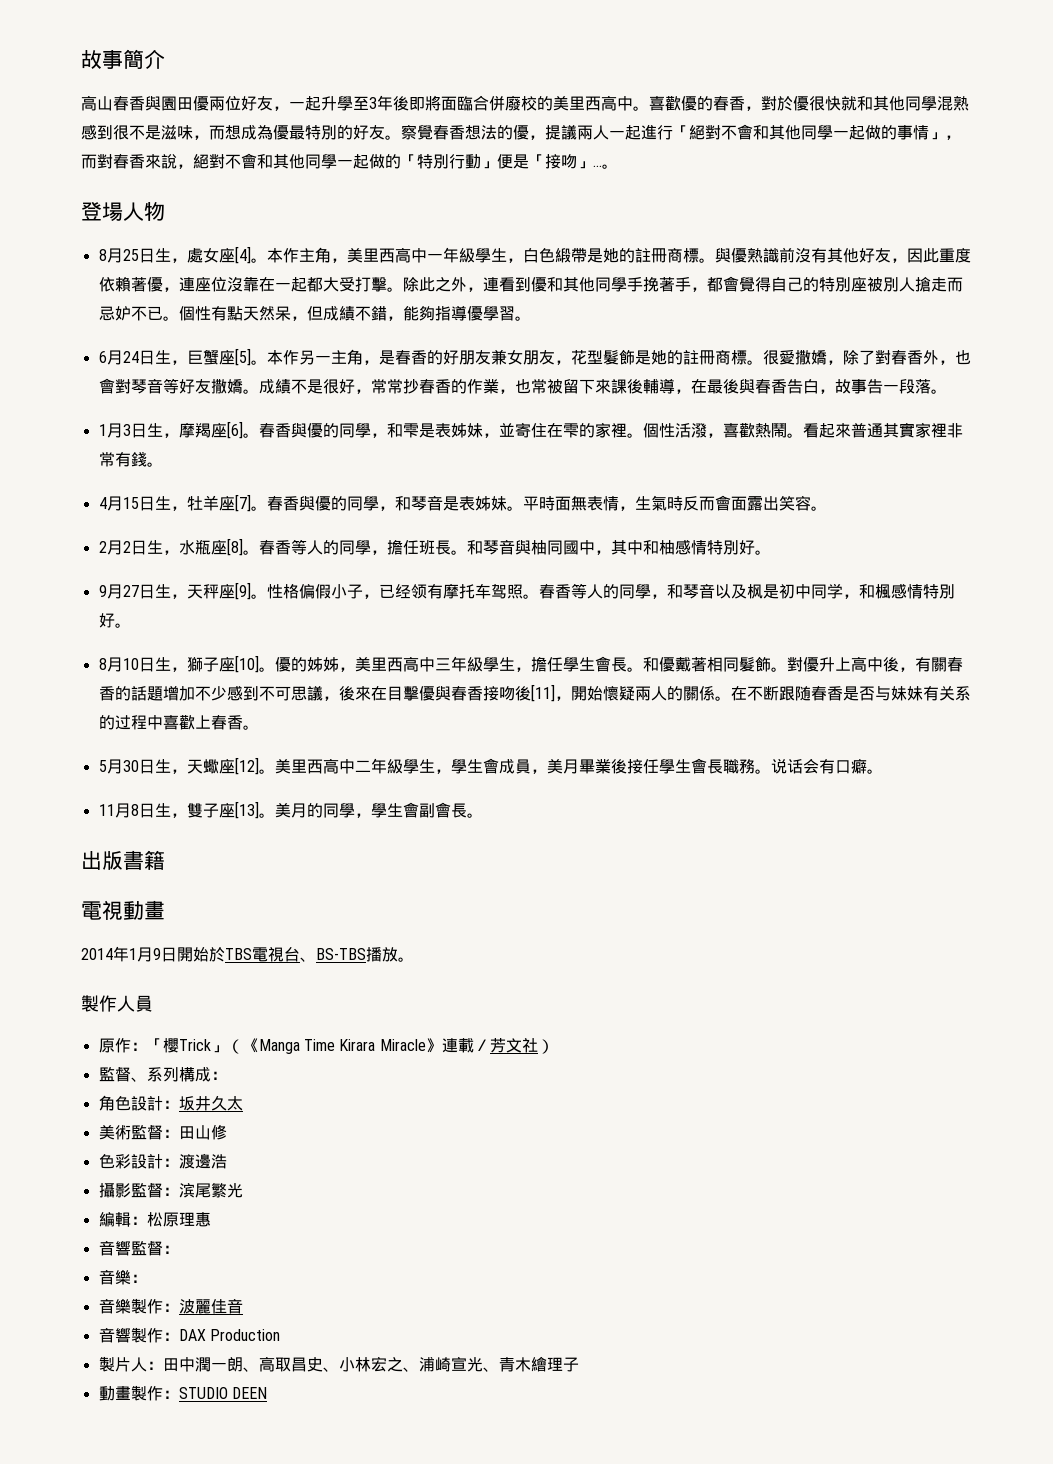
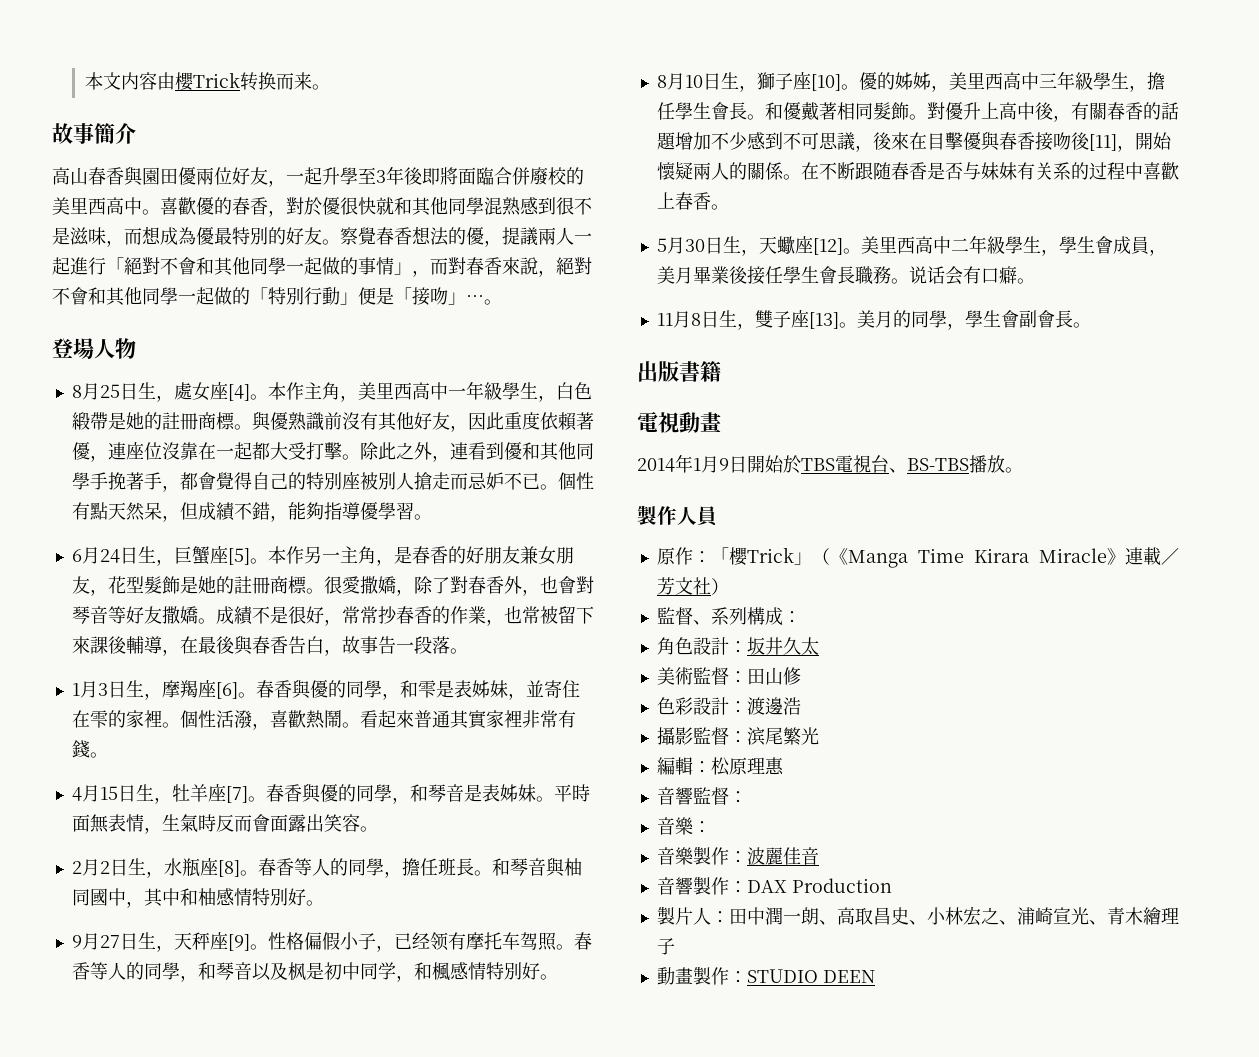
+ 本文内容由櫻Trick转换而来。

